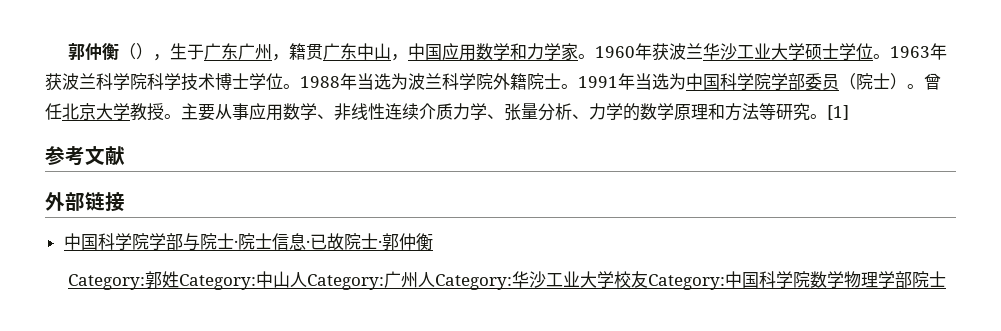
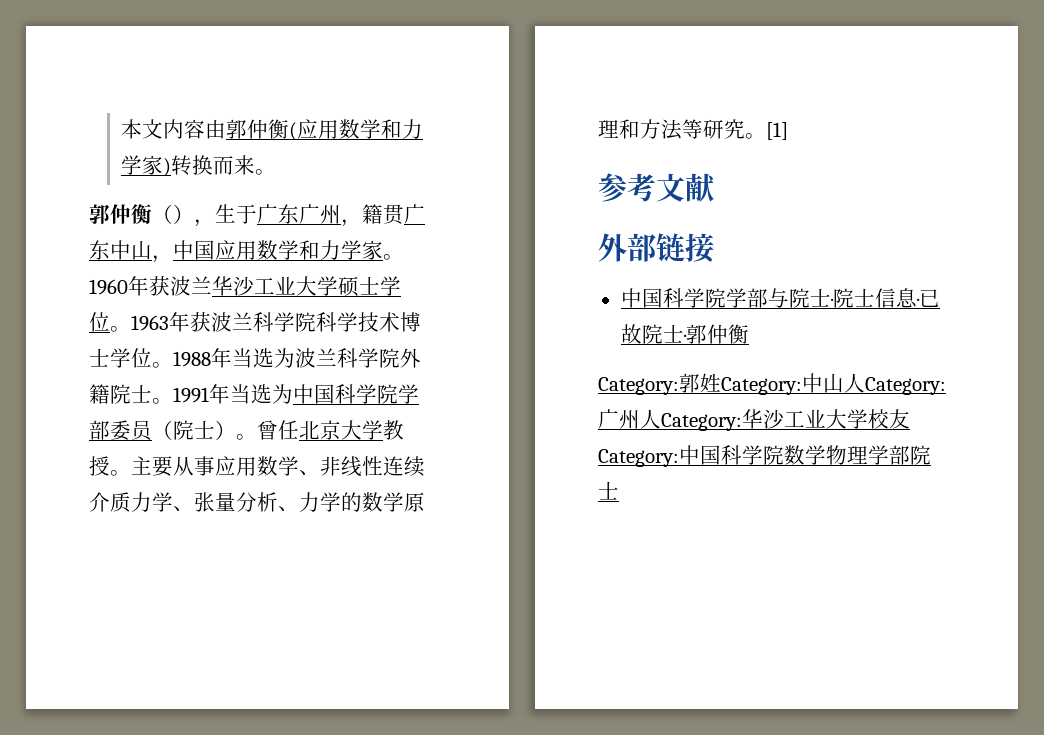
+ 本文内容由郭仲衡(应用数学和力学家)转换而来。

